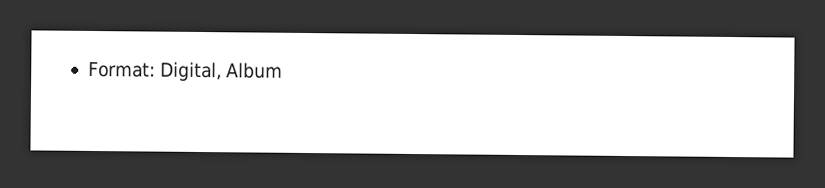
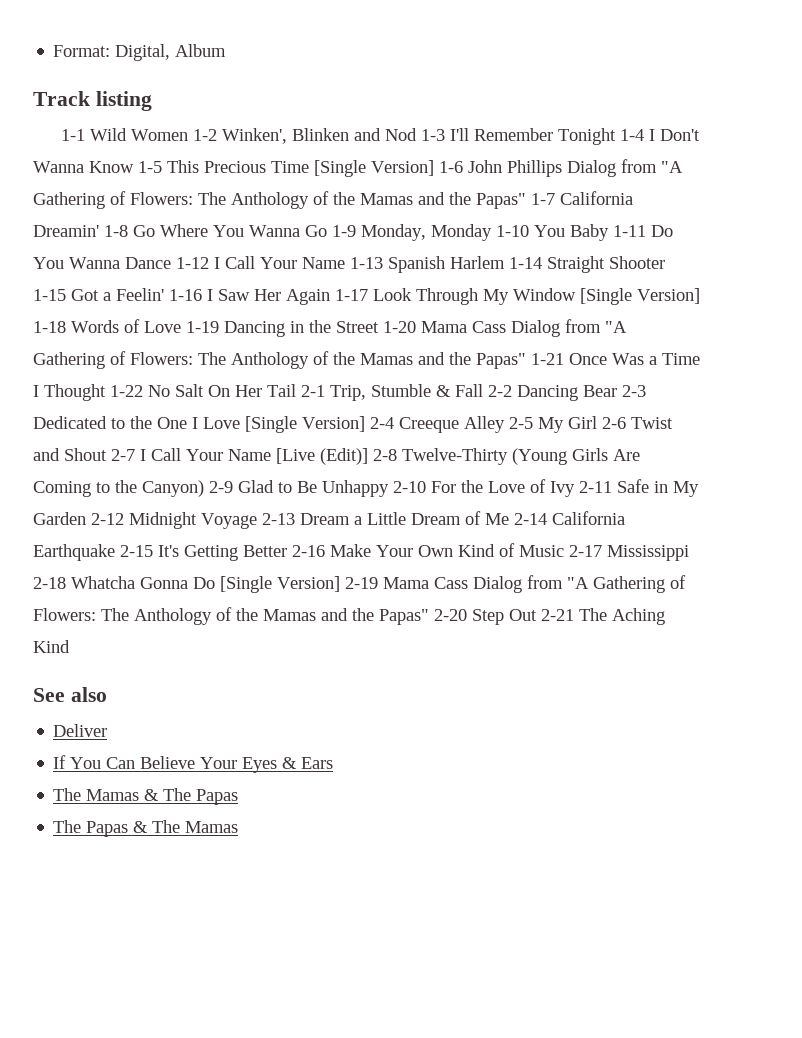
+ Track listing
+ 1-1 Wild Women 1-2 Winken', Blinken and Nod 1-3 I'll Remember Tonight 1-4 I Don't Wanna Know 1-5 This Precious Time [Single Version] 1-6 John Phillips Dialog from "A Gathering of Flowers: The Anthology of the Mamas and the Papas" 1-7 California Dreamin' 1-8 Go Where You Wanna Go 1-9 Monday, Monday 1-10 You Baby 1-11 Do You Wanna Dance 1-12 I Call Your Name 1-13 Spanish Harlem 1-14 Straight Shooter 1-15 Got a Feelin' 1-16 I Saw Her Again 1-17 Look Through My Window [Single Version] 1-18 Words of Love 1-19 Dancing in the Street 1-20 Mama Cass Dialog from "A Gathering of Flowers: The Anthology of the Mamas and the Papas" 1-21 Once Was a Time I Thought 1-22 No Salt On Her Tail 2-1 Trip, Stumble & Fall 2-2 Dancing Bear 2-3 Dedicated to the One I Love [Single Version] 2-4 Creeque Alley 2-5 My Girl 2-6 Twist and Shout 2-7 I Call Your Name [Live (Edit)] 2-8 Twelve-Thirty (Young Girls Are Coming to the Canyon) 2-9 Glad to Be Unhappy 2-10 For the Love of Ivy 2-11 Safe in My Garden 2-12 Midnight Voyage 2-13 Dream a Little Dream of Me 2-14 California Earthquake 2-15 It's Getting Better 2-16 Make Your Own Kind of Music 2-17 Mississippi 2-18 Whatcha Gonna Do [Single Version] 2-19 Mama Cass Dialog from "A Gathering of Flowers: The Anthology of the Mamas and the Papas" 2-20 Step Out 2-21 The Aching Kind
+ See also
+ Deliver
+ If You Can Believe Your Eyes & Ears
+ The Mamas & The Papas
+ The Papas & The Mamas

